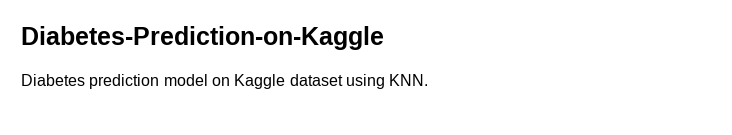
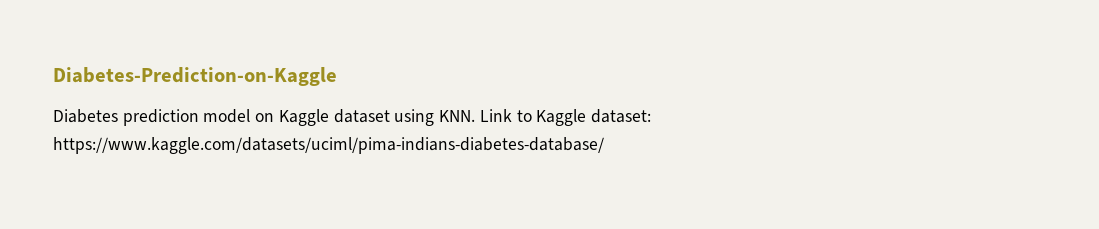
- Diabetes prediction model on Kaggle dataset using KNN.
+ Diabetes prediction model on Kaggle dataset using KNN. Link to Kaggle dataset: https://www.kaggle.com/datasets/uciml/pima-indians-diabetes-database/

